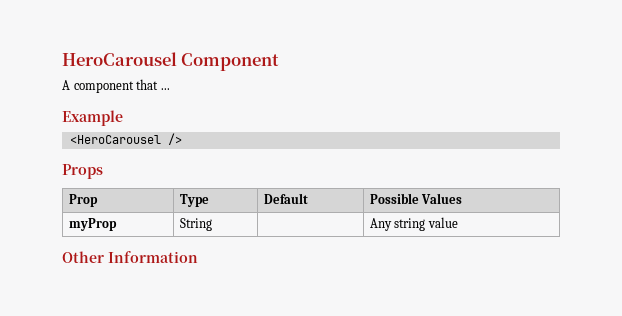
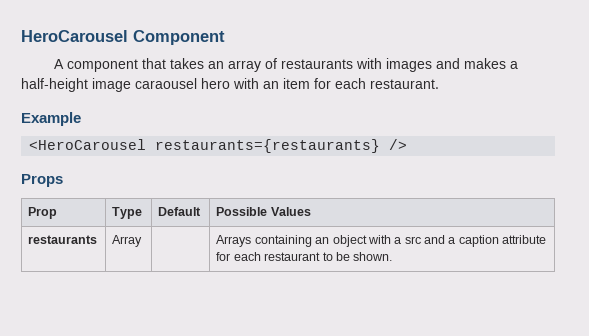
- A component that ...
+ A component that takes an array of restaurants with images and makes a half-height image caraousel hero with an item for each restaurant.
- <HeroCarousel />
+ <HeroCarousel restaurants={restaurants} />
- myProp | String | | Any string value
- Other Information
+ restaurants | Array | | Arrays containing an object with a src and a caption attribute for each restaurant to be shown.

